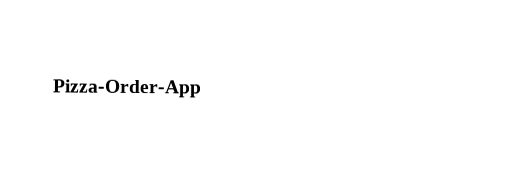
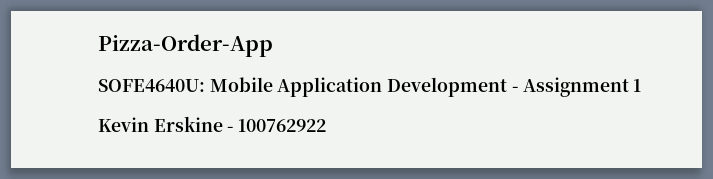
+ SOFE4640U: Mobile Application Development - Assignment 1
+ Kevin Erskine - 100762922

